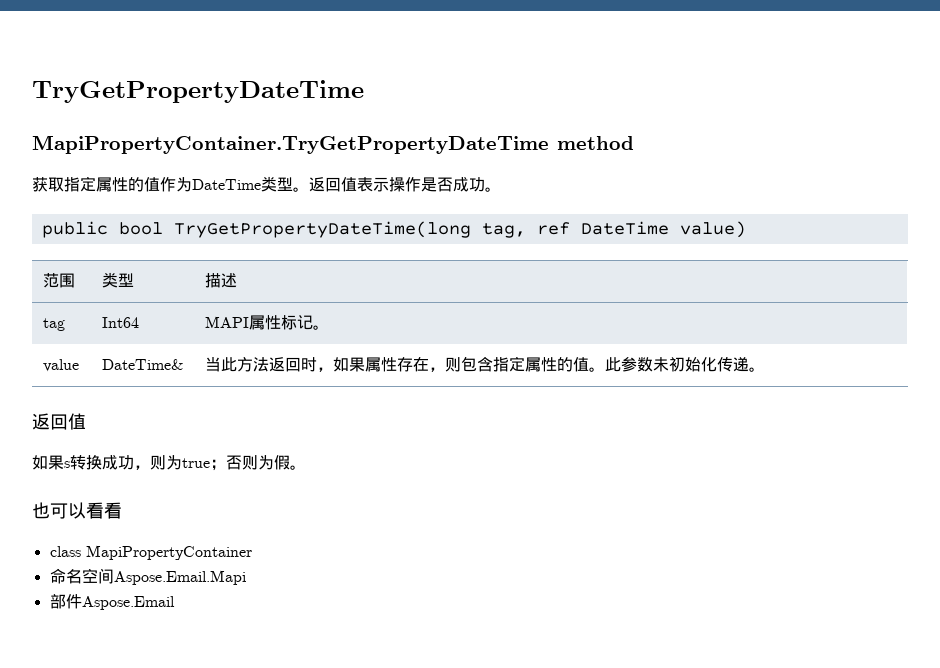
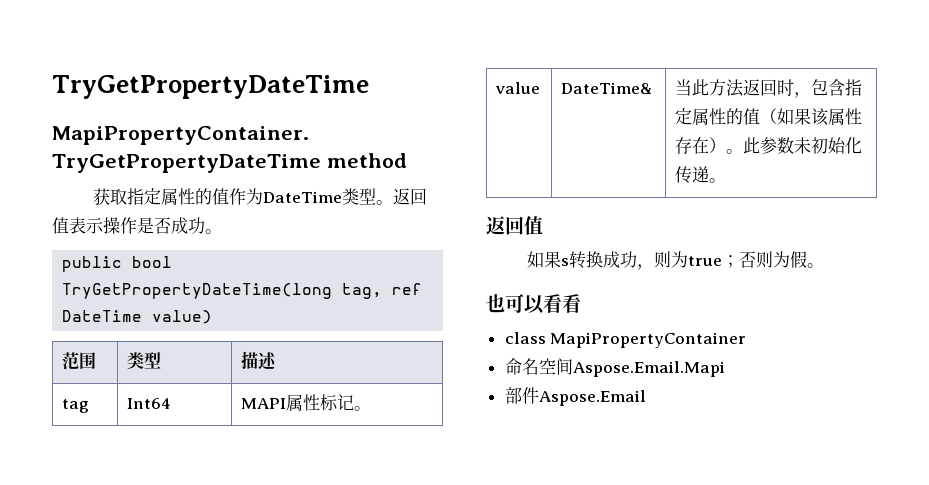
- value | DateTime& | 当此方法返回时，如果属性存在，则包含指定属性的值。此参数未初始化传递。
+ value | DateTime& | 当此方法返回时，包含指定属性的值（如果该属性存在）。此参数未初始化传递。

